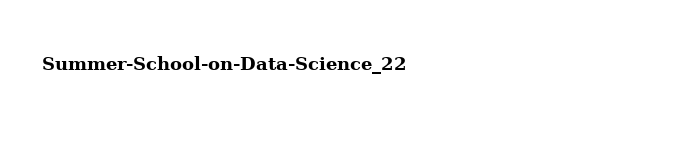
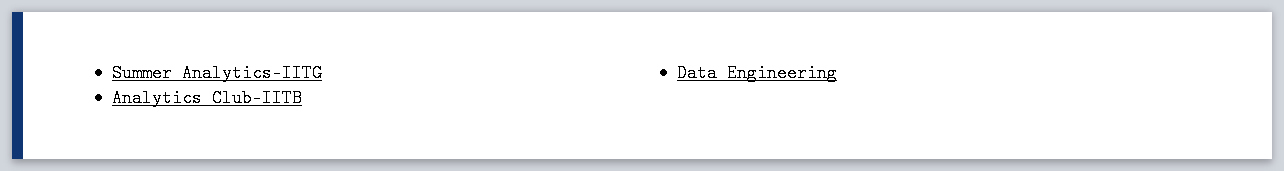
- Summer-School-on-Data-Science_22
+ Summer Analytics-IITG
+ Analytics Club-IITB
+ Data Engineering

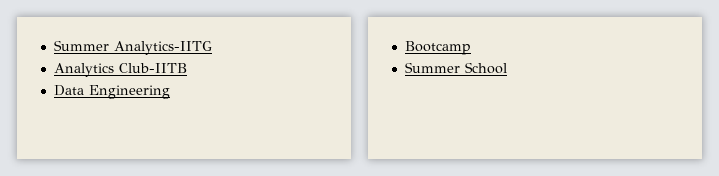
+ Bootcamp
+ Summer School

